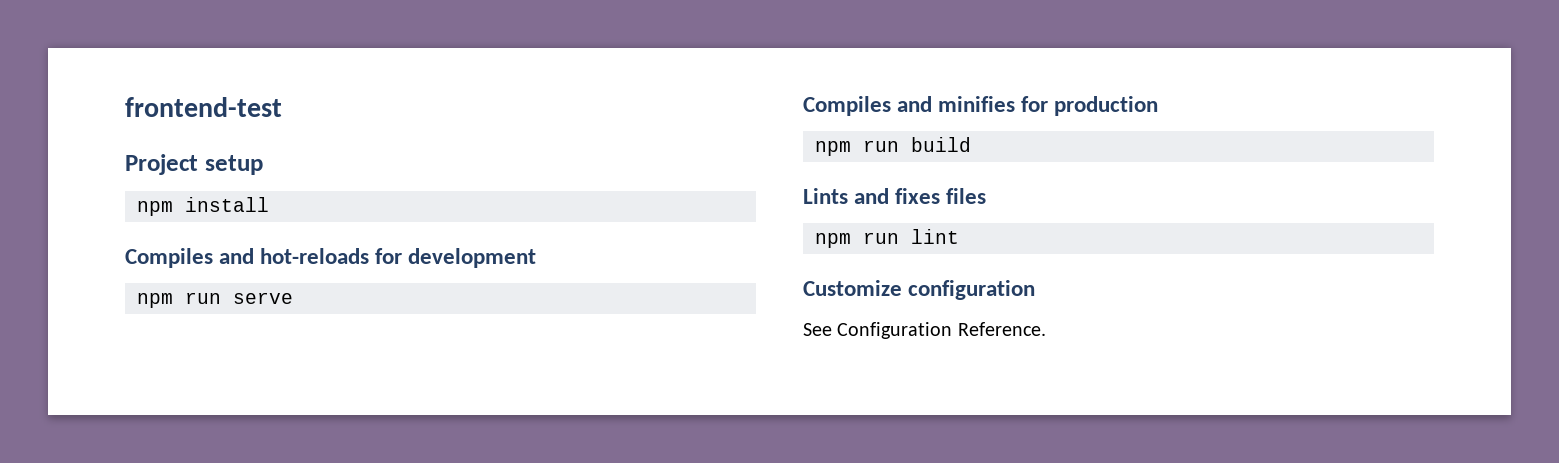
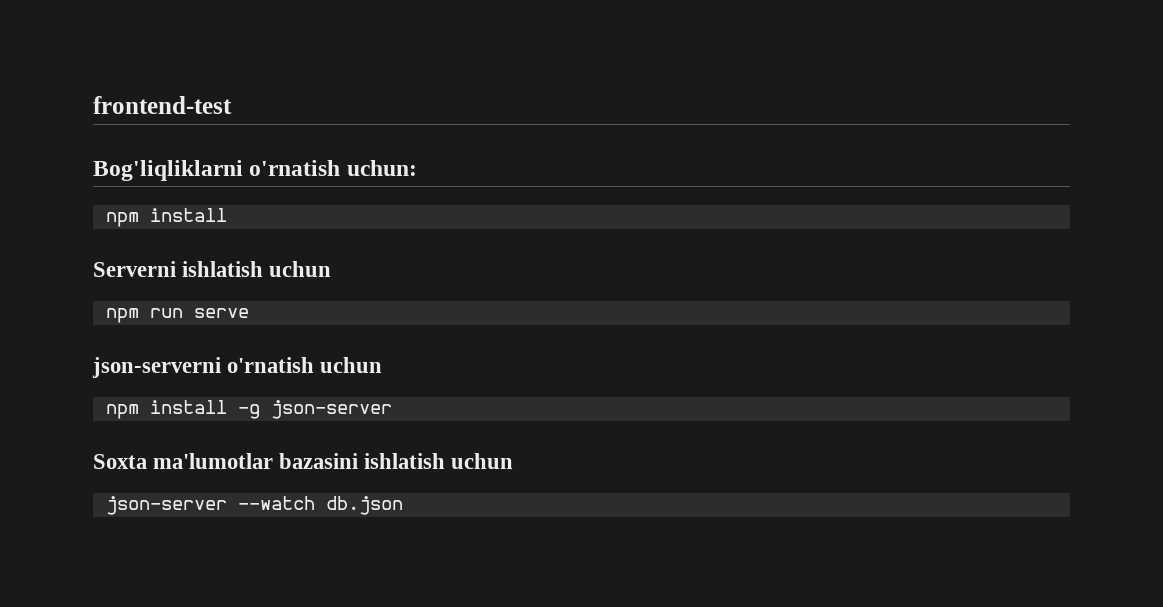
- Project setup
+ Bog'liqliklarni o'rnatish uchun:
- Compiles and hot-reloads for development
+ Serverni ishlatish uchun
  npm run serve
- Compiles and minifies for production
- npm run build
- Lints and fixes files
- npm run lint
- Customize configuration
- See Configuration Reference.
+ json-serverni o'rnatish uchun
+ npm install -g json-server
+ Soxta ma'lumotlar bazasini ishlatish uchun
+ json-server --watch db.json

